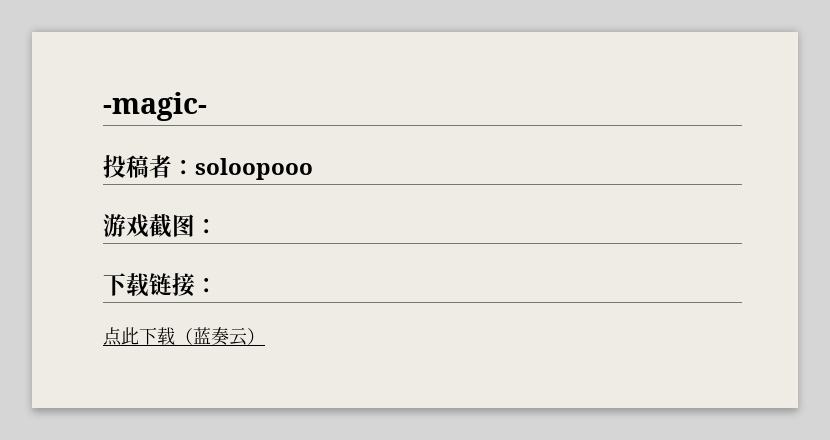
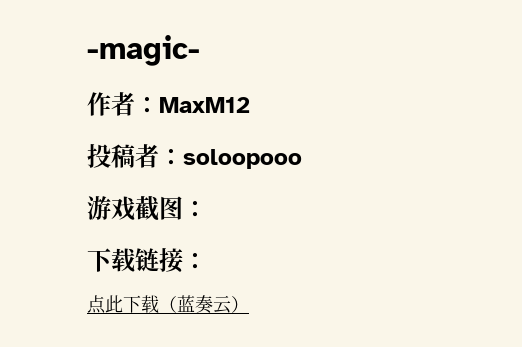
+ 作者：MaxM12

